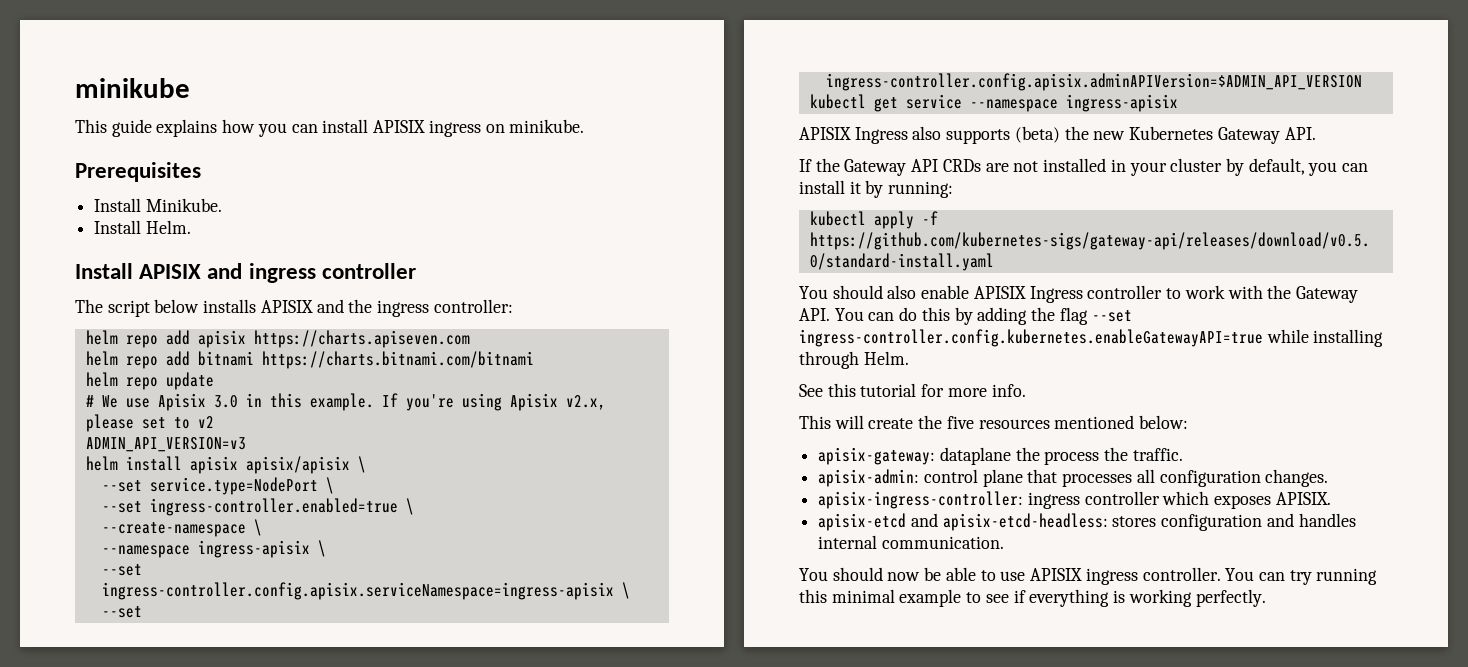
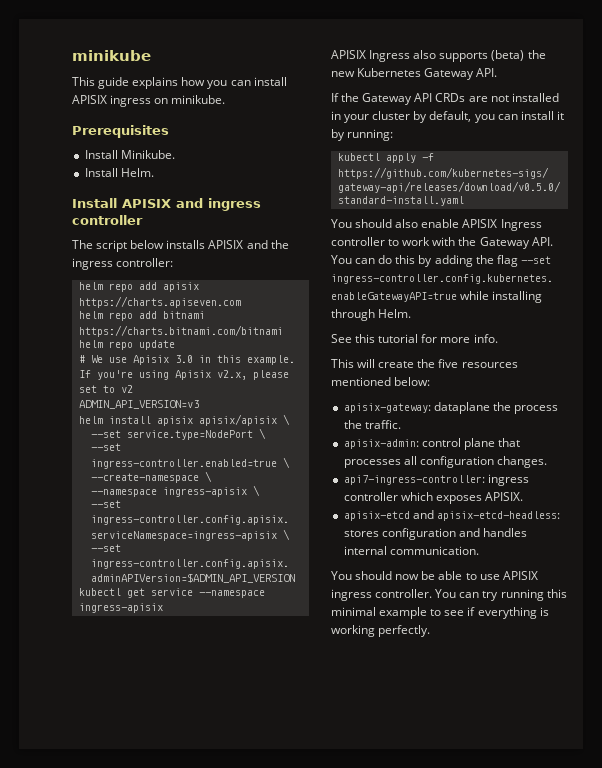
- apisix-ingress-controller: ingress controller which exposes APISIX.
+ api7-ingress-controller: ingress controller which exposes APISIX.

